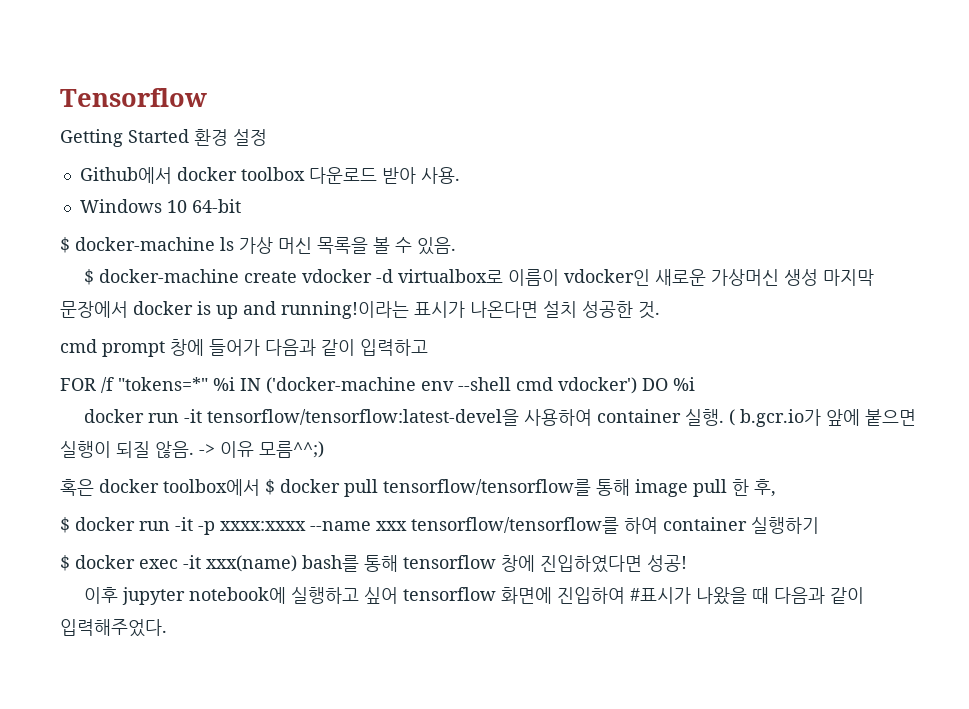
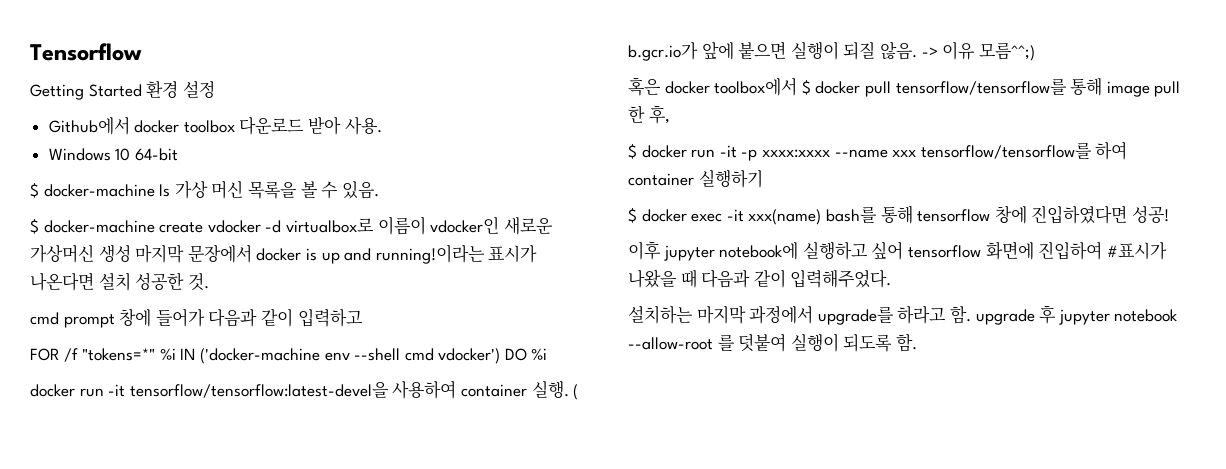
+ 설치하는 마지막 과정에서 upgrade를 하라고 함. upgrade 후 jupyter notebook --allow-root 를 덧붙여 실행이 되도록 함.

